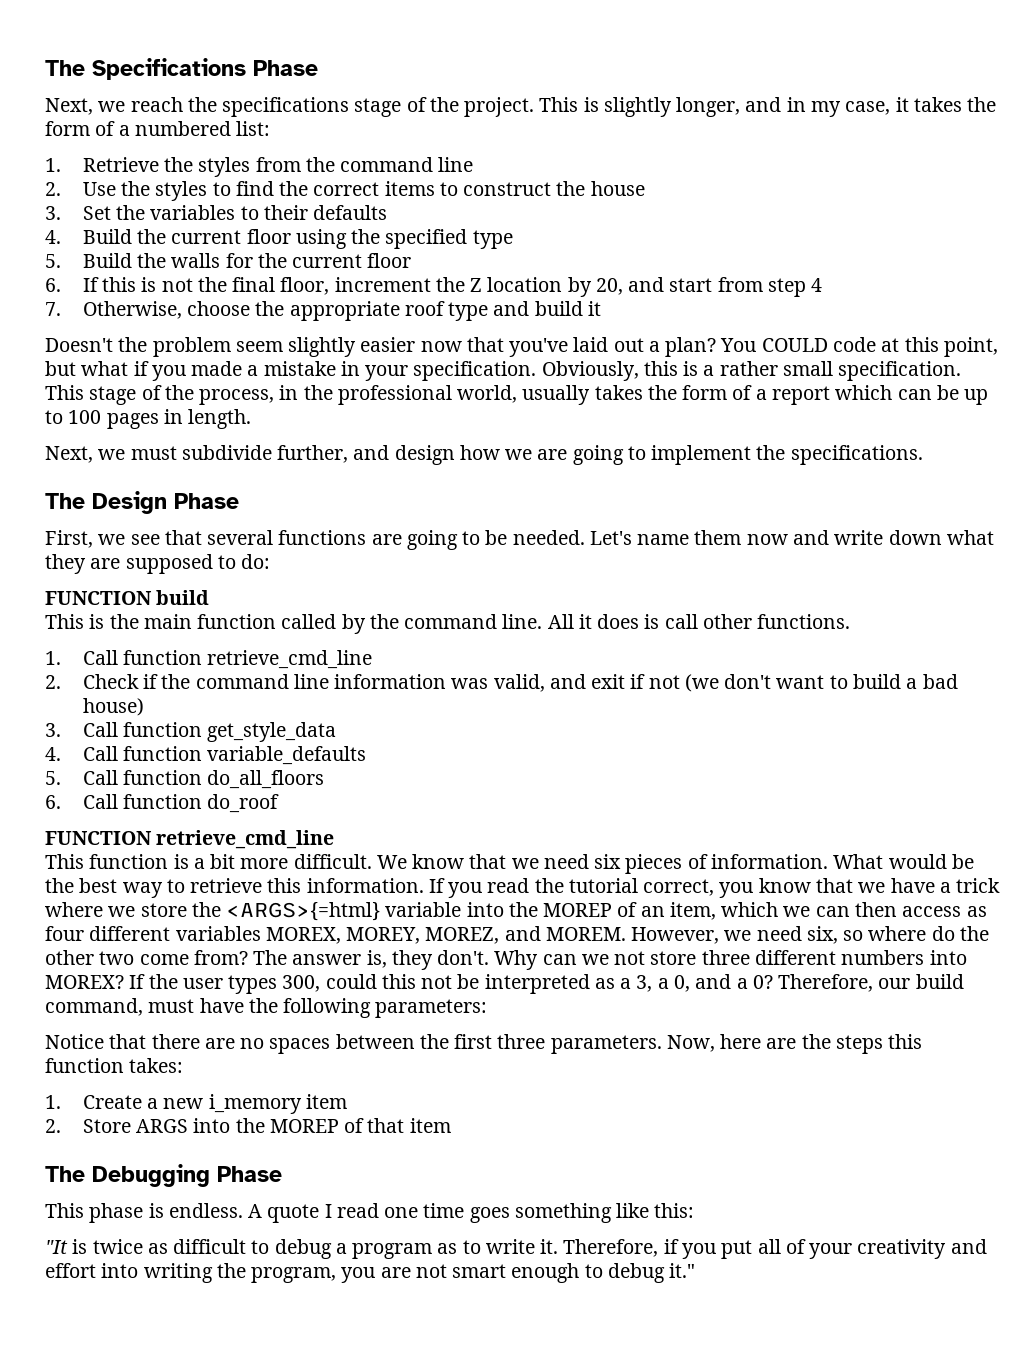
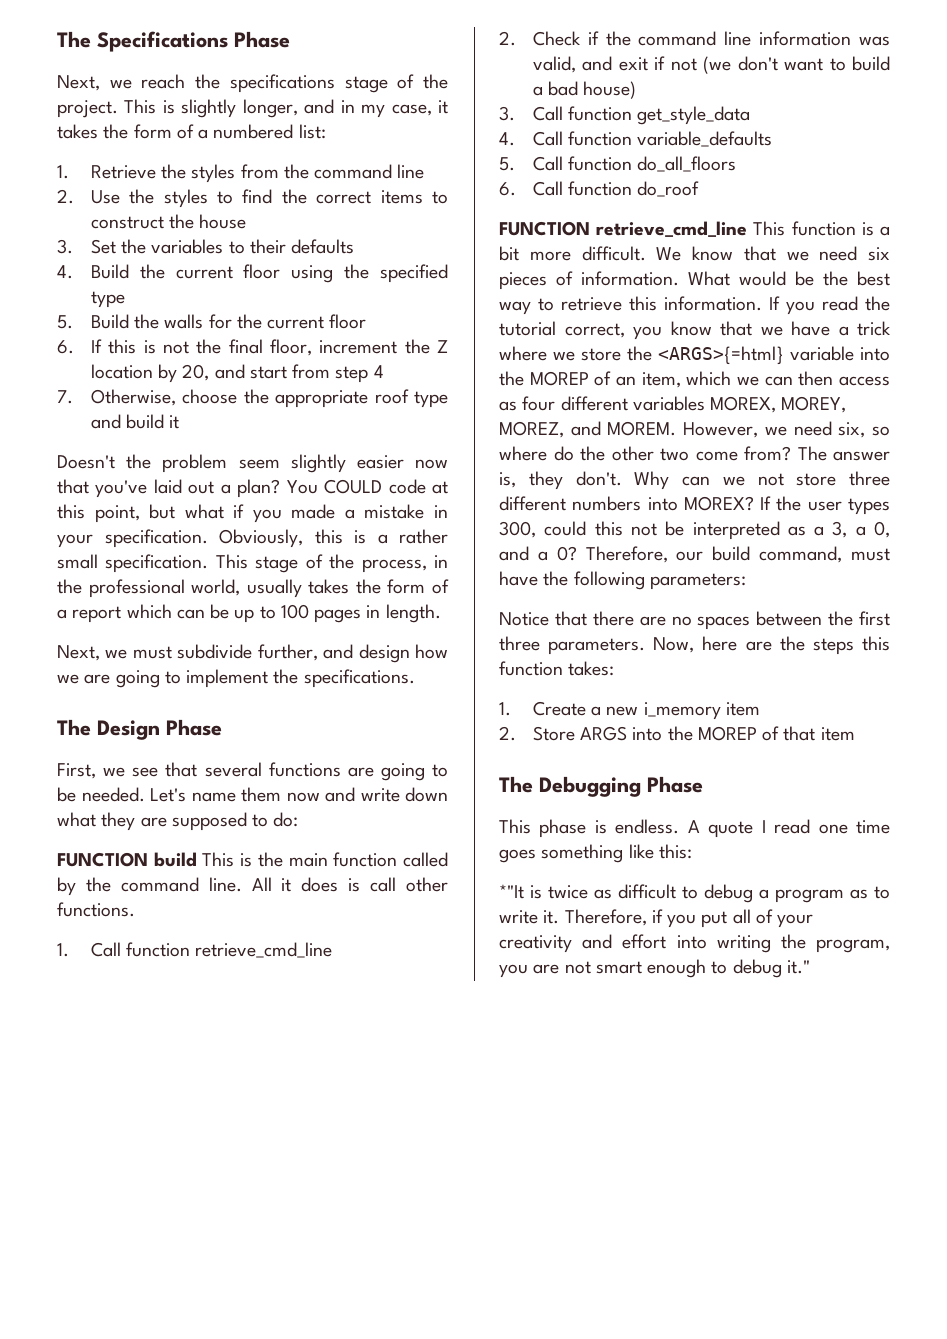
- FUNCTION build
- This is the main function called by the command line.
+ FUNCTION build This is the main function called by the command line.
- FUNCTION retrieve_cmd_line
- This function is a bit more difficult.
+ FUNCTION retrieve_cmd_line This function is a bit more difficult.
- "It is twice as difficult to debug a program as to write it.
+ *"It is twice as difficult to debug a program as to write it.

